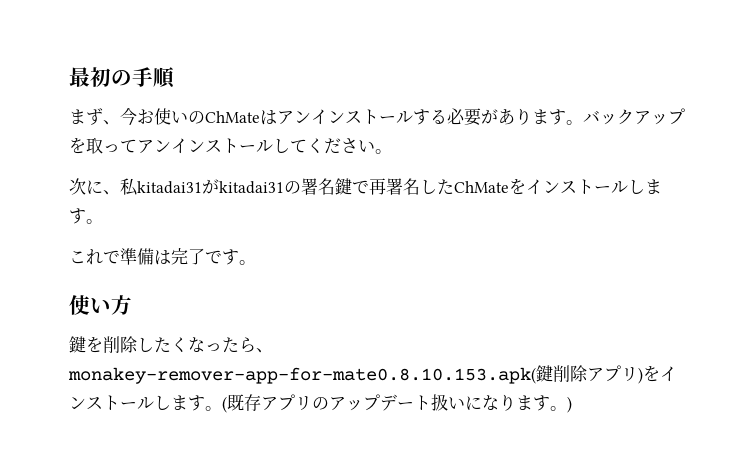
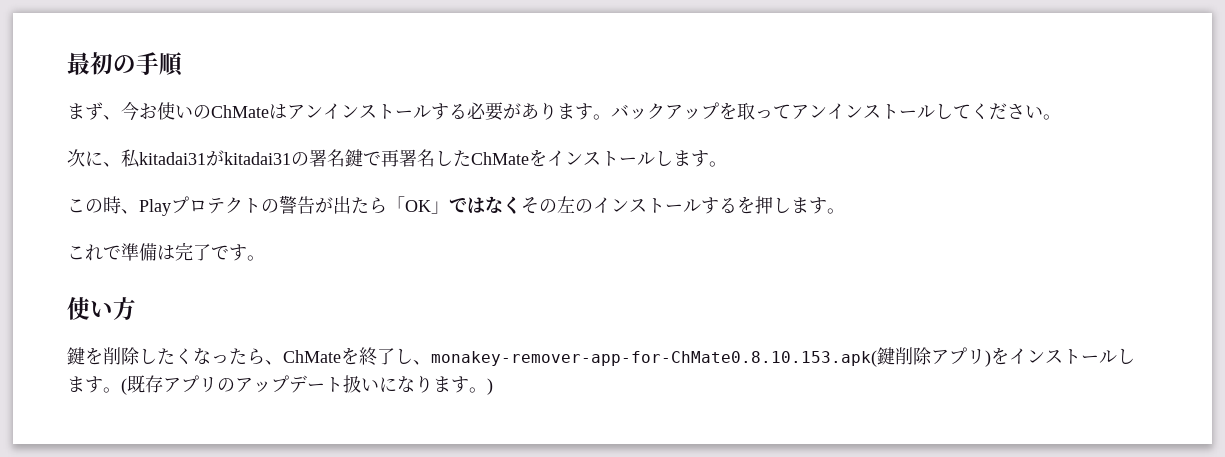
+ この時、Playプロテクトの警告が出たら「OK」ではなくその左のインストールするを押します。
- 鍵を削除したくなったら、monakey-remover-app-for-mate0.8.10.153.apk(鍵削除アプリ)をインストールします。
+ 鍵を削除したくなったら、ChMateを終了し、monakey-remover-app-for-ChMate0.8.10.153.apk(鍵削除アプリ)をインストールします。

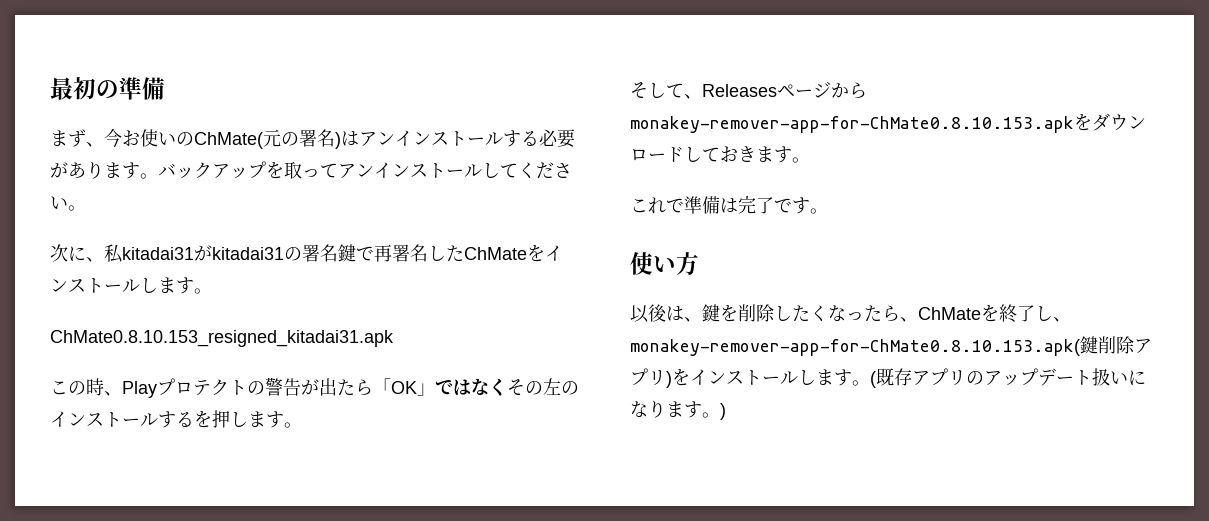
- 最初の手順
+ 最初の準備
- まず、今お使いのChMateはアンインストールする必要があります。
+ まず、今お使いのChMate(元の署名)はアンインストールする必要があります。
+ ChMate0.8.10.153_resigned_kitadai31.apk
+ そして、Releasesページからmonakey-remover-app-for-ChMate0.8.10.153.apkをダウンロードしておきます。
- 鍵を削除したくなったら、ChMateを終了し、monakey-remover-app-for-ChMate0.8.10.153.apk(鍵削除アプリ)をインストールします。
+ 以後は、鍵を削除したくなったら、ChMateを終了し、monakey-remover-app-for-ChMate0.8.10.153.apk(鍵削除アプリ)をインストールします。

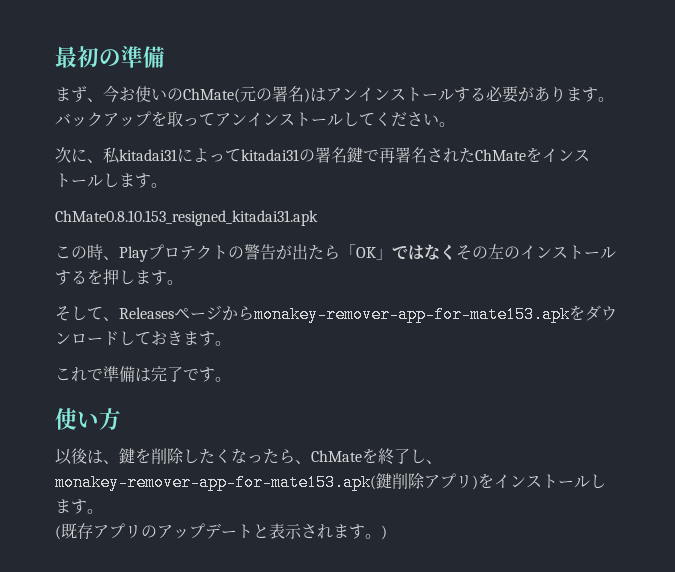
- 次に、私kitadai31がkitadai31の署名鍵で再署名したChMateをインストールします。
+ 次に、私kitadai31によってkitadai31の署名鍵で再署名されたChMateをインストールします。
- そして、Releasesページからmonakey-remover-app-for-ChMate0.8.10.153.apkをダウンロードしておきます。
+ そして、Releasesページからmonakey-remover-app-for-mate153.apkをダウンロードしておきます。
- 以後は、鍵を削除したくなったら、ChMateを終了し、monakey-remover-app-for-ChMate0.8.10.153.apk(鍵削除アプリ)をインストールします。(既存アプリのアップデート扱いになります。)
+ 以後は、鍵を削除したくなったら、ChMateを終了し、monakey-remover-app-for-mate153.apk(鍵削除アプリ)をインストールします。
+ (既存アプリのアップデートと表示されます。)

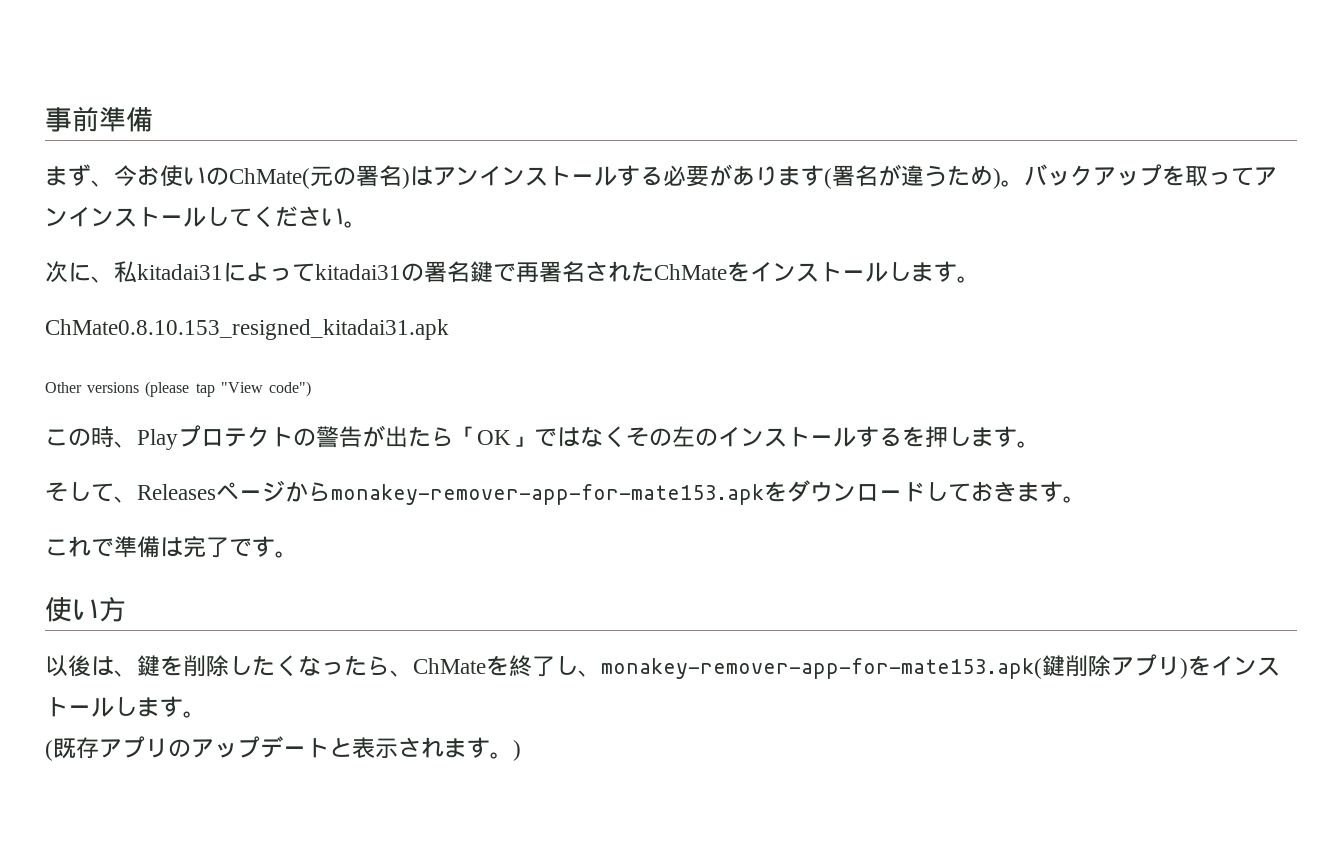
- 最初の準備
+ 事前準備
- まず、今お使いのChMate(元の署名)はアンインストールする必要があります。
+ まず、今お使いのChMate(元の署名)はアンインストールする必要があります(署名が違うため)。
+ Other versions (please tap "View code")

